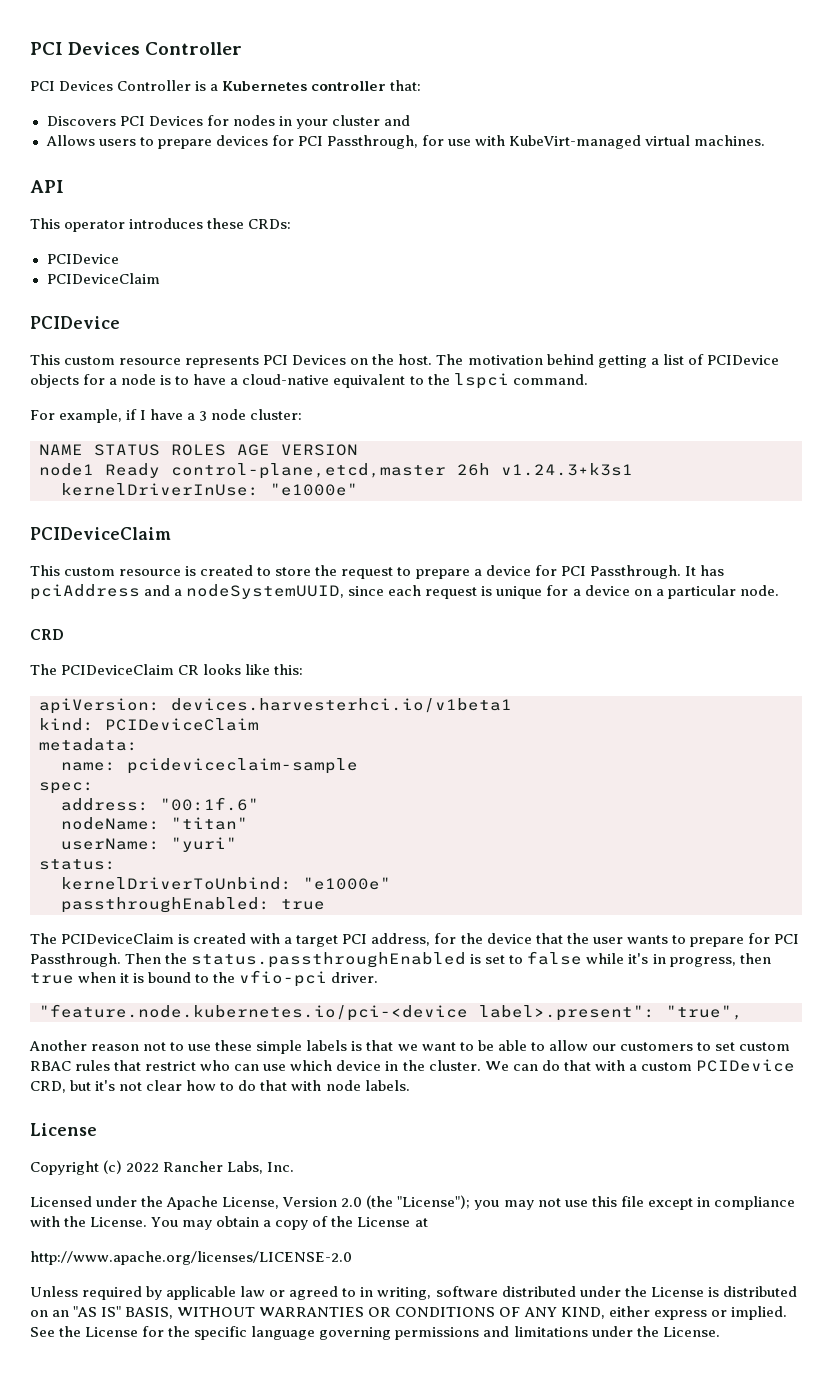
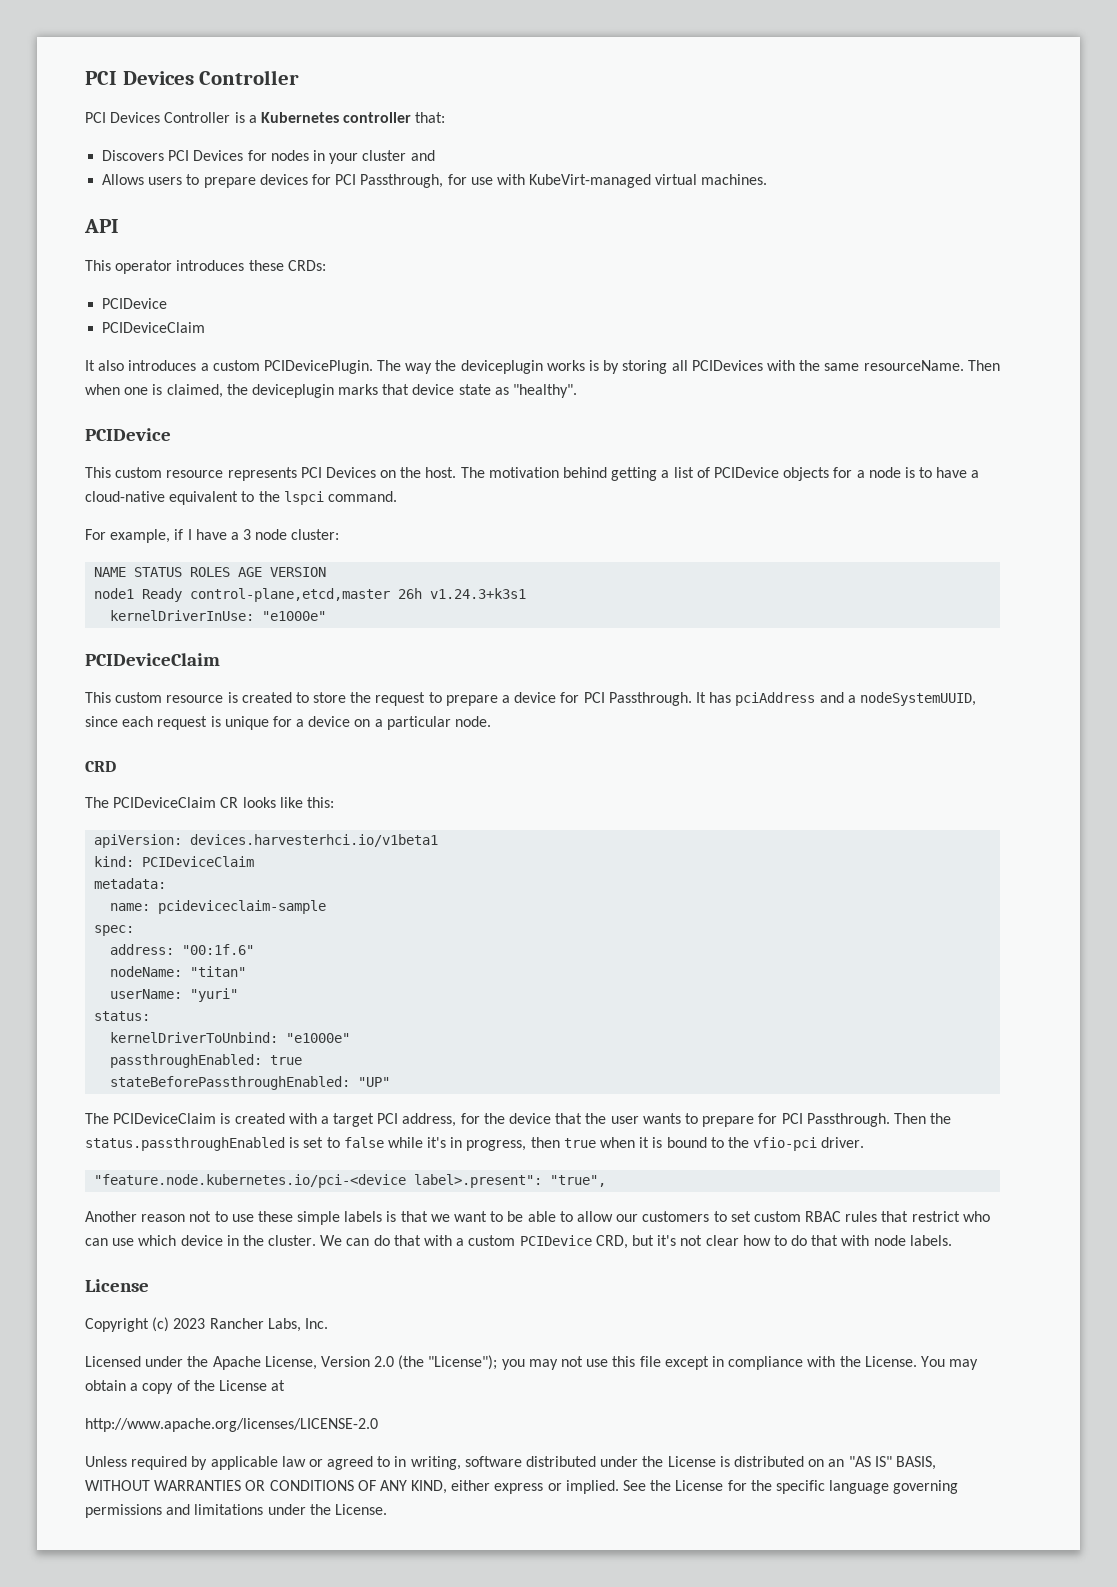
+ It also introduces a custom PCIDevicePlugin. The way the deviceplugin works is by storing all PCIDevices with the same resourceName. Then when one is claimed, the deviceplugin marks that device state as "healthy".
+ stateBeforePassthroughEnabled: "UP"
- Copyright (c) 2022 Rancher Labs, Inc.
+ Copyright (c) 2023 Rancher Labs, Inc.

